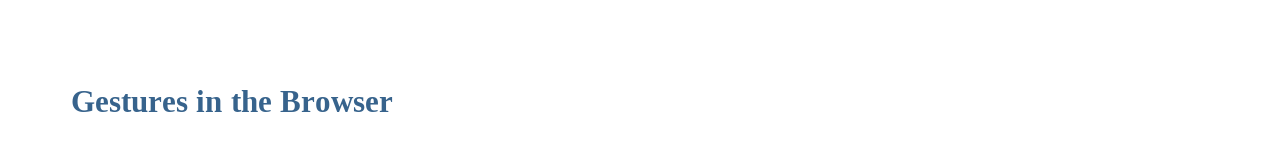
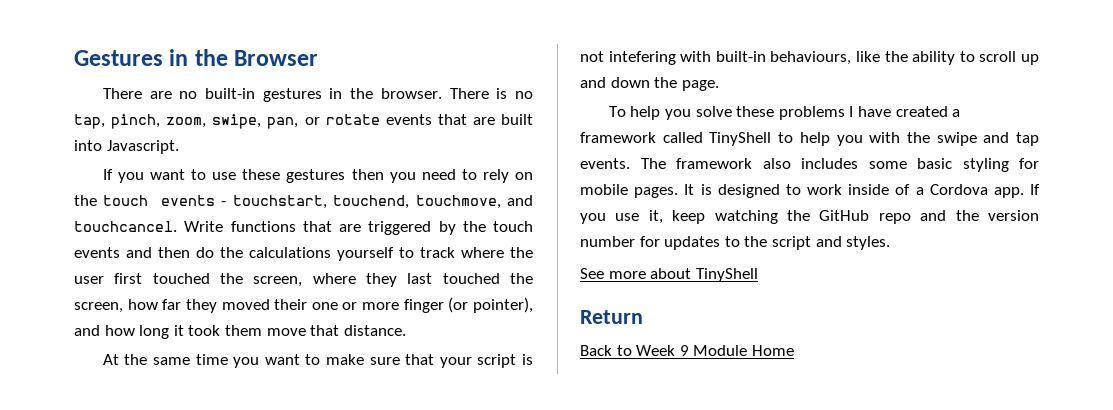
+ There are no built-in gestures in the browser. There is no tap, pinch, zoom, swipe, pan, or rotate events that are built into Javascript.
+ If you want to use these gestures then you need to rely on the touch events - touchstart, touchend, touchmove, and touchcancel. Write functions that are triggered by the touch events and then do the calculations yourself to track where the user first touched the screen, where they last touched the screen, how far they moved their one or more finger (or pointer), and how long it took them move that distance.
+ At the same time you want to make sure that your script is not intefering with built-in behaviours, like the ability to scroll up and down the page.
+ To help you solve these problems I have created a framework called TinyShell to help you with the swipe and tap events. The framework also includes some basic styling for mobile pages. It is designed to work inside of a Cordova app. If you use it, keep watching the GitHub repo and the version number for updates to the script and styles.
+ See more about TinyShell
+ Return
+ Back to Week 9 Module Home

